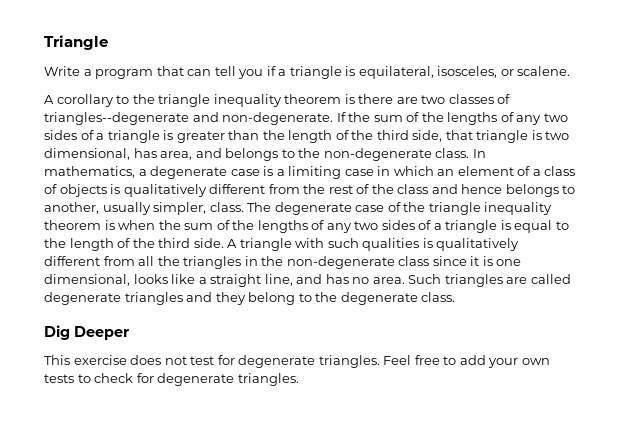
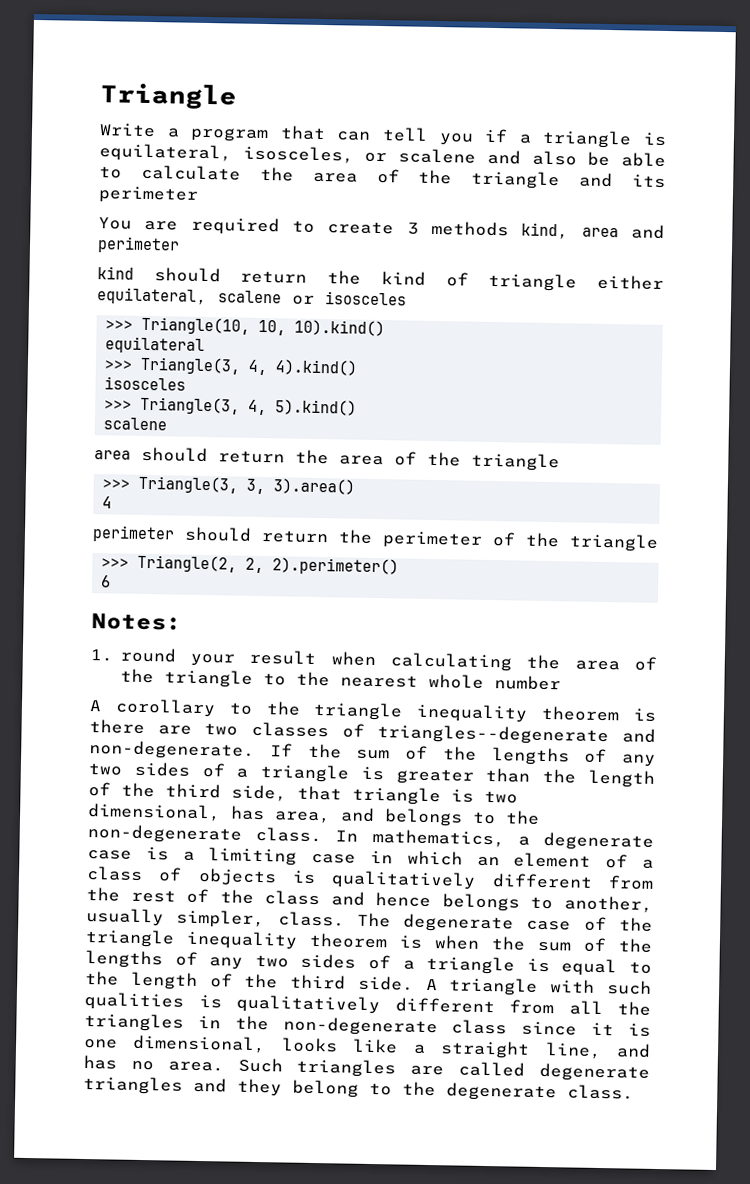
- Write a program that can tell you if a triangle is equilateral, isosceles, or scalene.
+ Write a program that can tell you if a triangle is equilateral, isosceles, or scalene and also be able to calculate the area of the triangle and its perimeter
+ You are required to create 3 methods kind, area and perimeter
+ kind should return the kind of triangle either equilateral, scalene or isosceles
+ >>> Triangle(10, 10, 10).kind()
+ equilateral
+ >>> Triangle(3, 4, 4).kind()
+ isosceles
+ >>> Triangle(3, 4, 5).kind()
+ scalene
+ area should return the area of the triangle
+ >>> Triangle(3, 3, 3).area()
+ 4
+ perimeter should return the perimeter of the triangle
+ >>> Triangle(2, 2, 2).perimeter()
+ 6
+ Notes:
+ 1. round your result when calculating the area of the triangle to the nearest whole number
- Dig Deeper
- This exercise does not test for degenerate triangles. Feel free to add your own tests to check for degenerate triangles.

